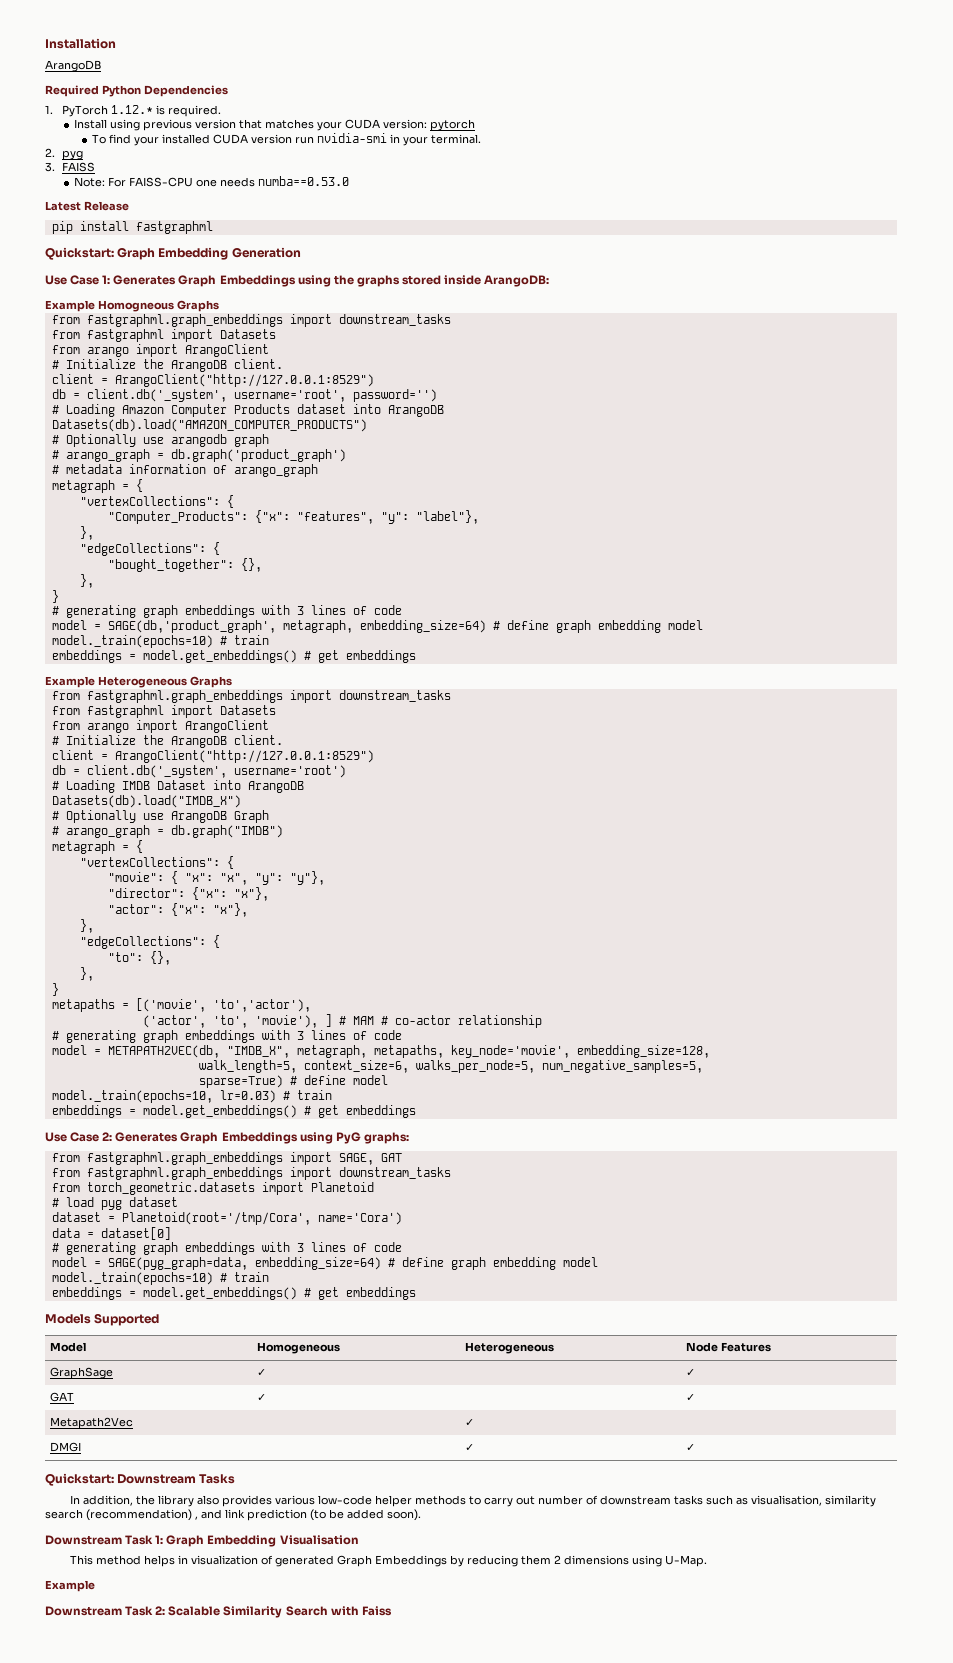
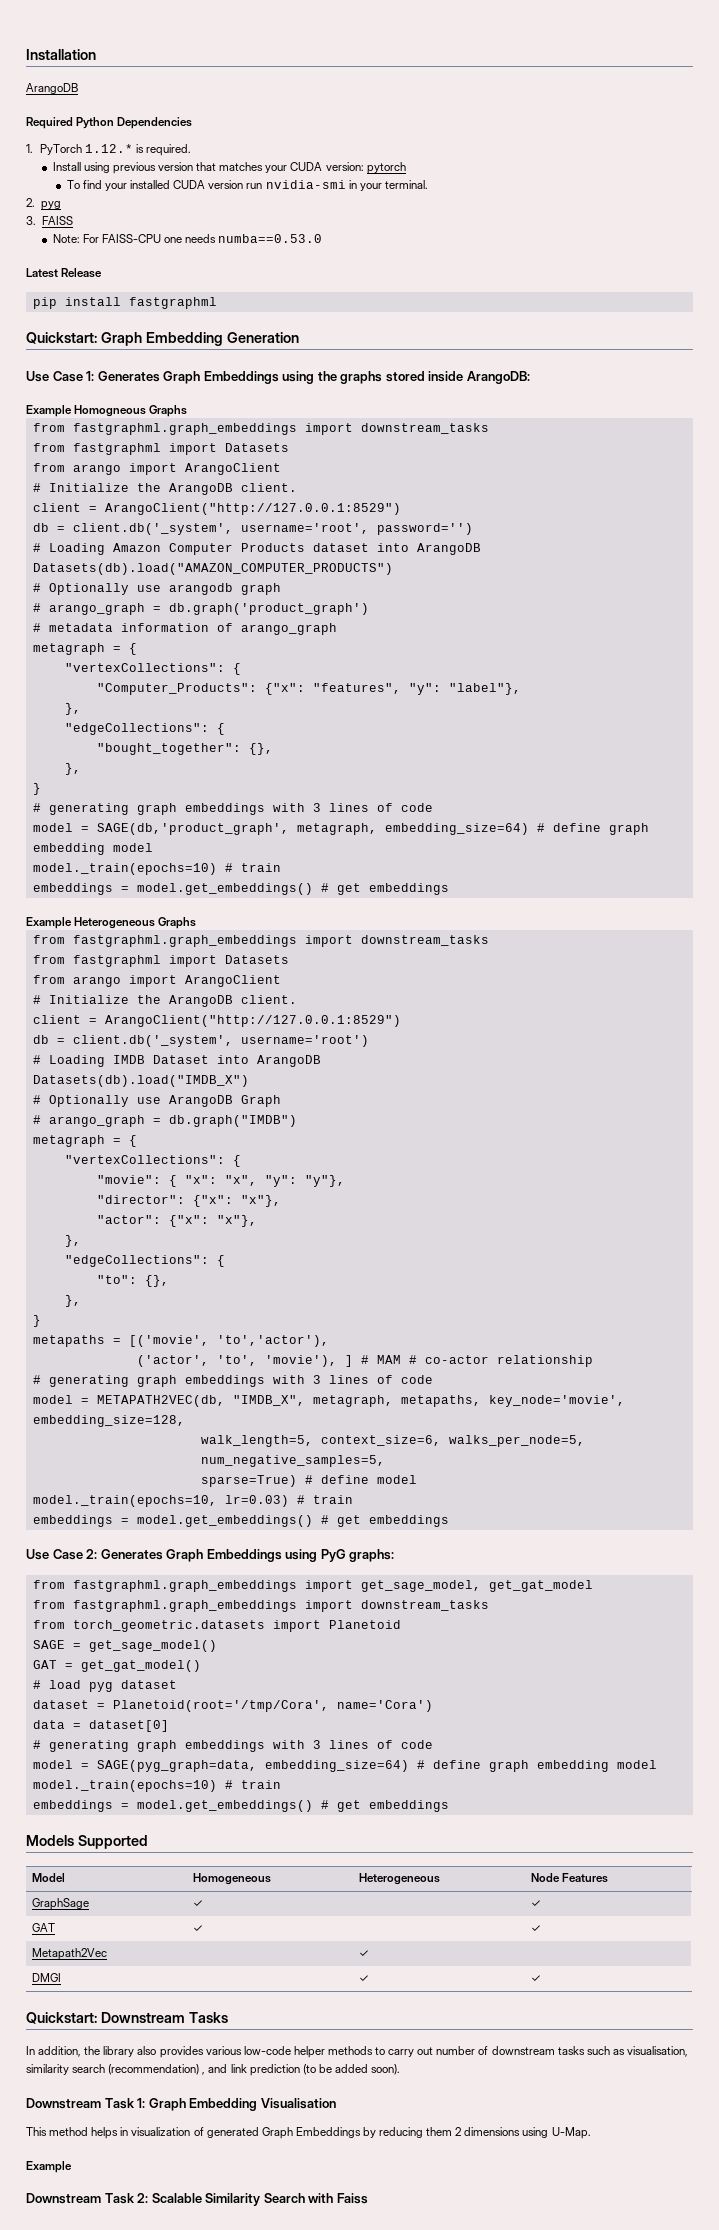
- from fastgraphml.graph_embeddings import SAGE, GAT
+ from fastgraphml.graph_embeddings import get_sage_model, get_gat_model
+ SAGE = get_sage_model()
+ GAT = get_gat_model()

